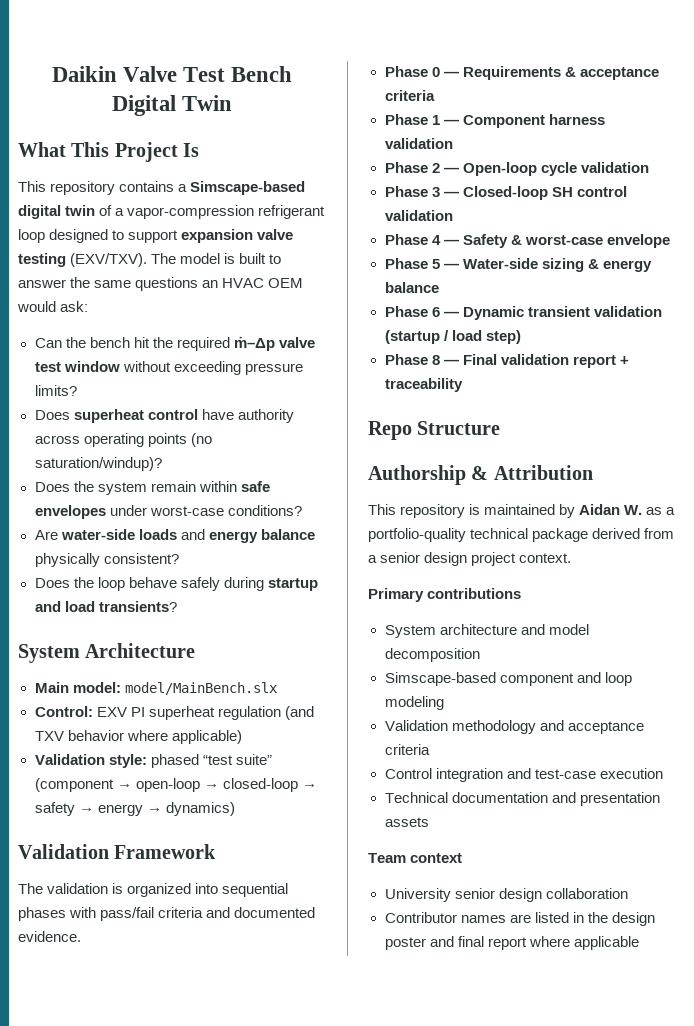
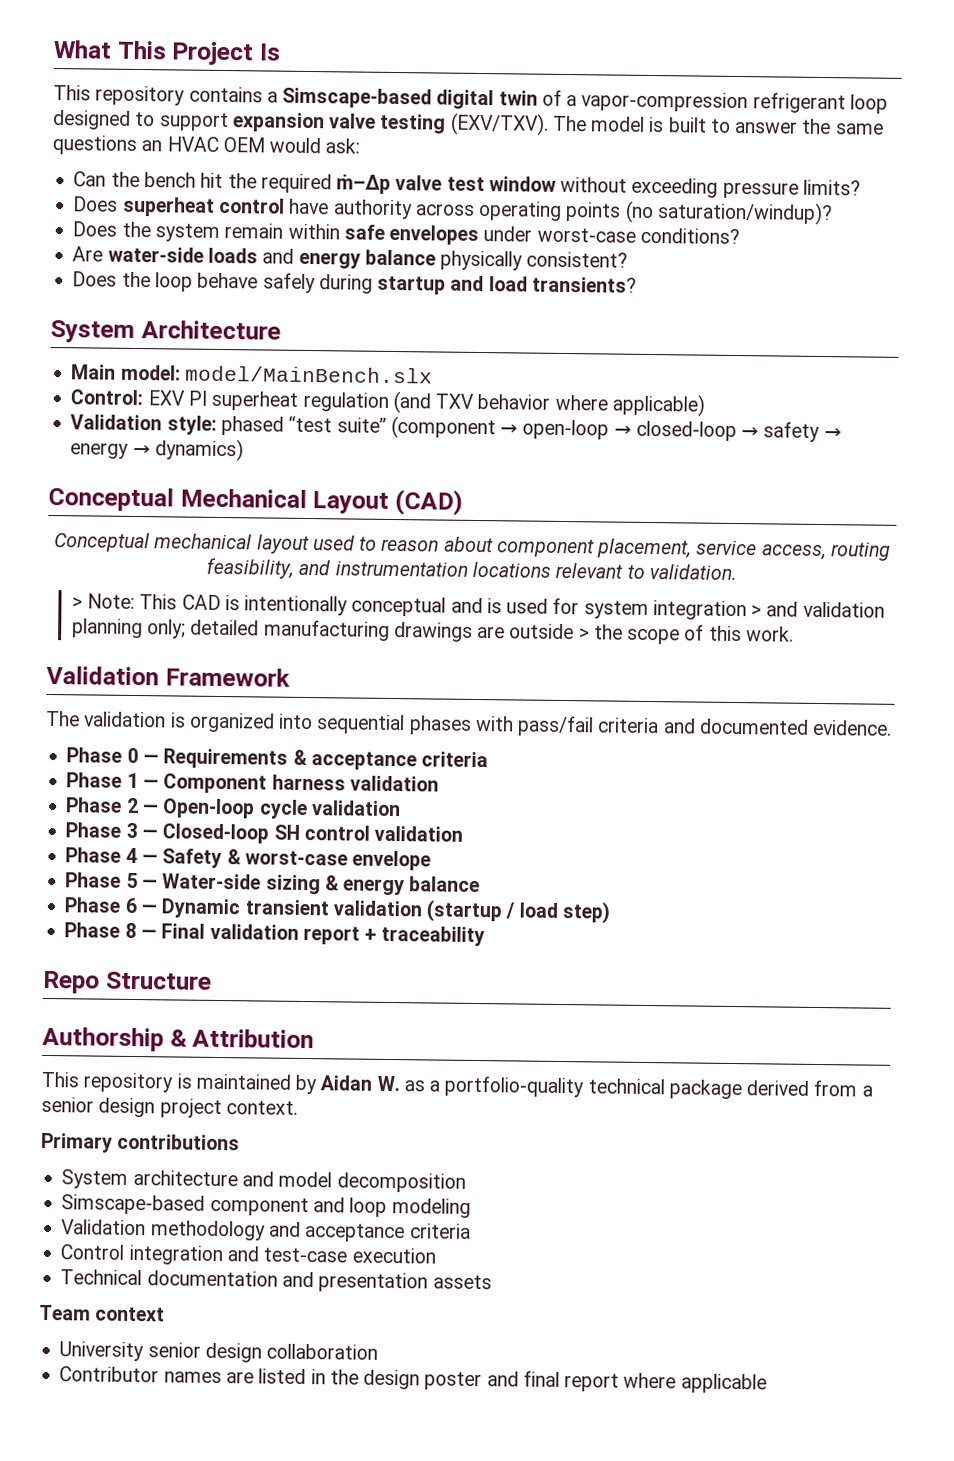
- Daikin Valve Test Bench Digital Twin
+ Conceptual Mechanical Layout (CAD)
+ Conceptual mechanical layout used to reason about component placement, service access, routing feasibility, and instrumentation locations relevant to validation.
+ > Note: This CAD is intentionally conceptual and is used for system integration > and validation planning only; detailed manufacturing drawings are outside > the scope of this work.

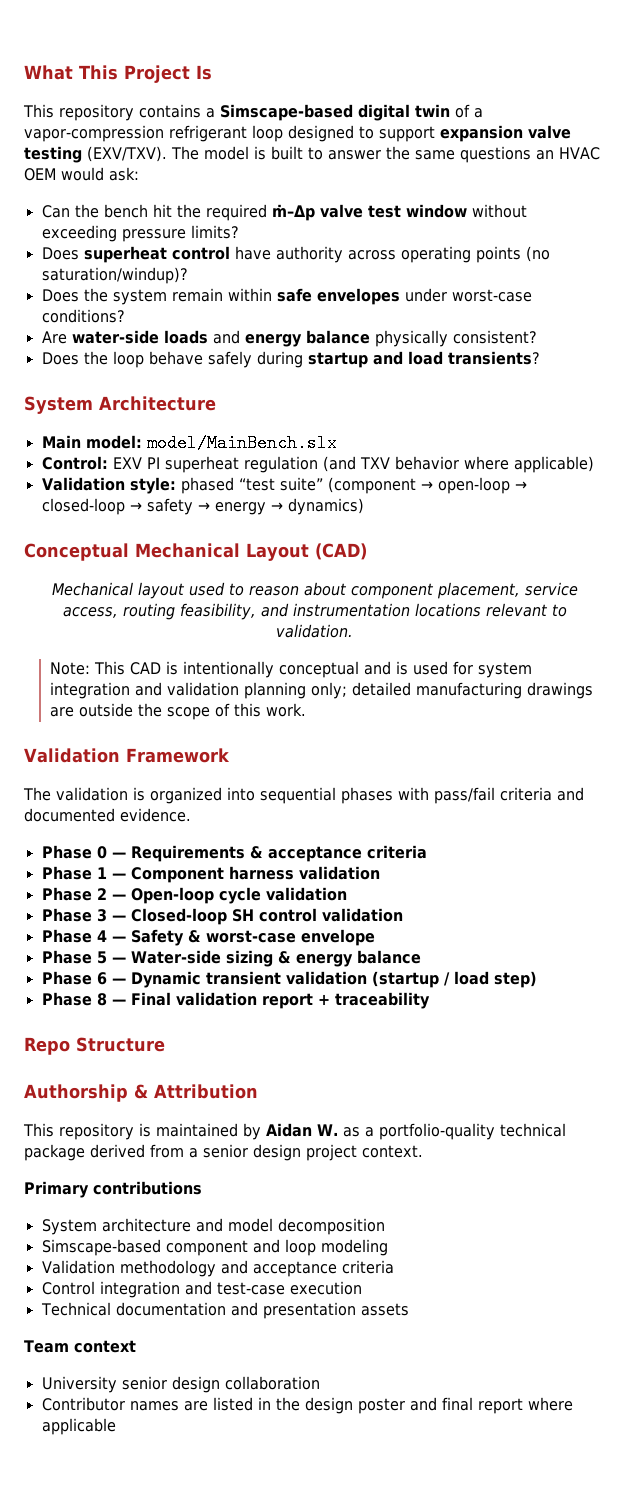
- Conceptual mechanical layout used to reason about component placement, service access, routing feasibility, and instrumentation locations relevant to validation.
+ Mechanical layout used to reason about component placement, service access, routing feasibility, and instrumentation locations relevant to validation.
- > Note: This CAD is intentionally conceptual and is used for system integration > and validation planning only; detailed manufacturing drawings are outside > the scope of this work.
+ Note: This CAD is intentionally conceptual and is used for system integration and validation planning only; detailed manufacturing drawings are outside the scope of this work.

